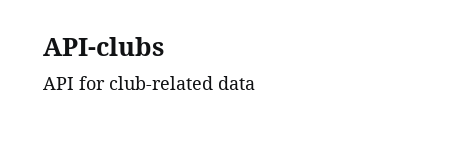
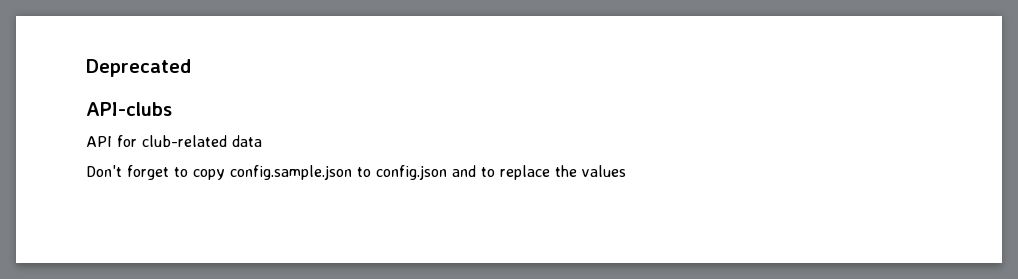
+ Deprecated
+ Don't forget to copy config.sample.json to config.json and to replace the values

